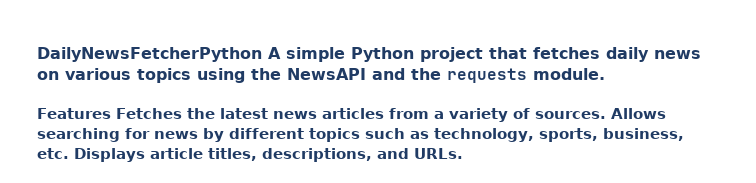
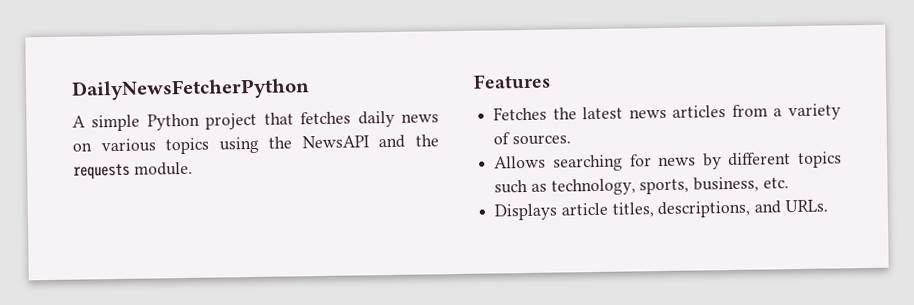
- DailyNewsFetcherPython A simple Python project that fetches daily news on various topics using the NewsAPI and the requests module.
+ DailyNewsFetcherPython
+ A simple Python project that fetches daily news on various topics using the NewsAPI and the requests module.
- Features Fetches the latest news articles from a variety of sources. Allows searching for news by different topics such as technology, sports, business, etc. Displays article titles, descriptions, and URLs.
+ Features
+ Fetches the latest news articles from a variety of sources.
+ Allows searching for news by different topics such as technology, sports, business, etc.
+ Displays article titles, descriptions, and URLs.

